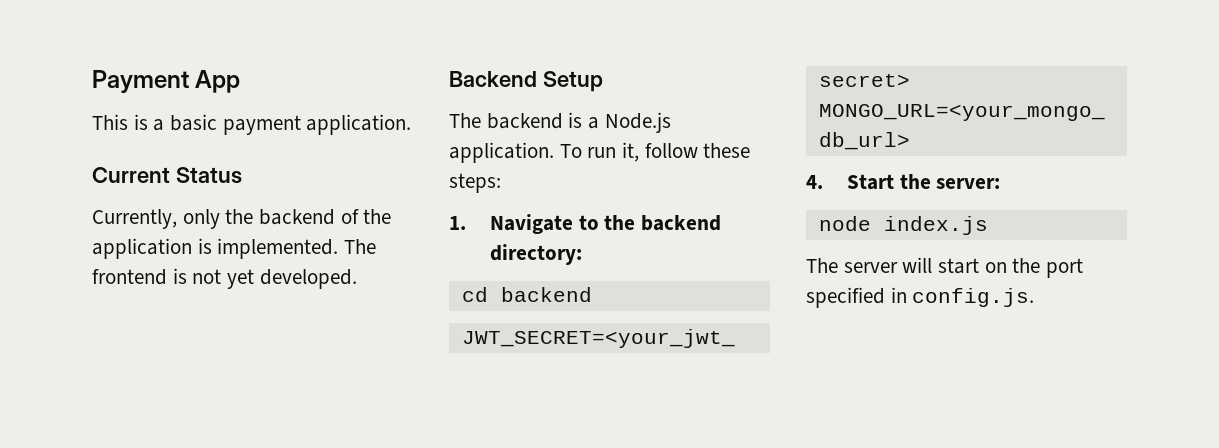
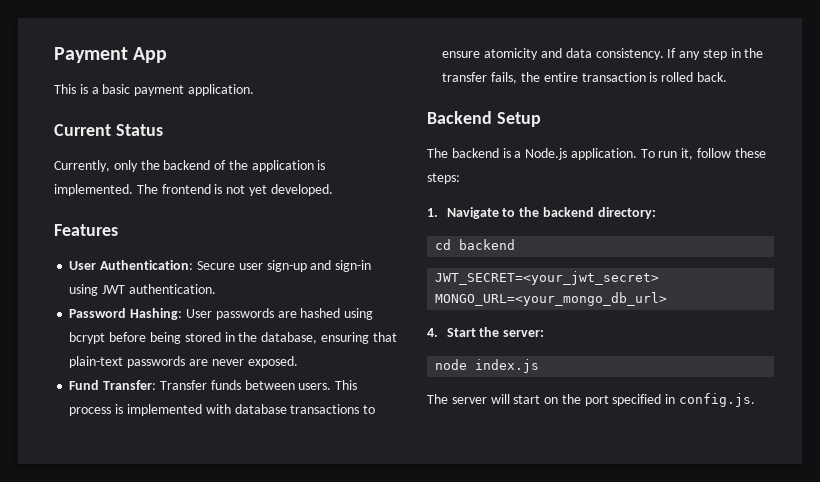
+ Features
+ User Authentication: Secure user sign-up and sign-in using JWT authentication.
+ Password Hashing: User passwords are hashed using bcrypt before being stored in the database, ensuring that plain-text passwords are never exposed.
+ Fund Transfer: Transfer funds between users. This process is implemented with database transactions to ensure atomicity and data consistency. If any step in the transfer fails, the entire transaction is rolled back.

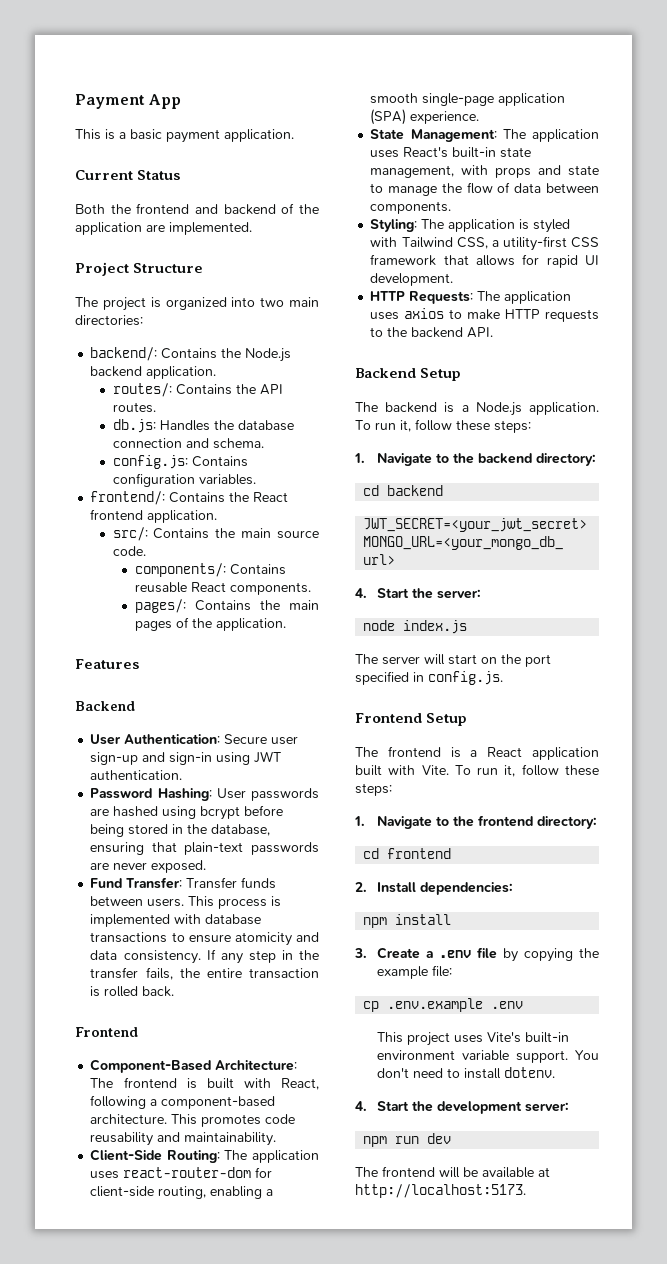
- Currently, only the backend of the application is implemented. The frontend is not yet developed.
+ Both the frontend and backend of the application are implemented.
+ Project Structure
+ The project is organized into two main directories:
+ backend/: Contains the Node.js backend application.
+ routes/: Contains the API routes.
+ db.js: Handles the database connection and schema.
+ config.js: Contains configuration variables.
+ frontend/: Contains the React frontend application.
+ src/: Contains the main source code.
+ components/: Contains reusable React components.
+ pages/: Contains the main pages of the application.
  Features
+ Backend
  If any step in the transfer fails, the entire transaction is rolled back.
+ Frontend
+ Component-Based Architecture: The frontend is built with React, following a component-based architecture. This promotes code reusability and maintainability.
+ Client-Side Routing: The application uses react-router-dom for client-side routing, enabling a smooth single-page application (SPA) experience.
+ State Management: The application uses React's built-in state management, with props and state to manage the flow of data between components.
+ Styling: The application is styled with Tailwind CSS, a utility-first CSS framework that allows for rapid UI development.
+ HTTP Requests: The application uses axios to make HTTP requests to the backend API.
+ Frontend Setup
+ The frontend is a React application built with Vite. To run it, follow these steps:
+ 1. Navigate to the frontend directory:
+ cd frontend
+ 2. Install dependencies:
+ npm install
+ 3. Create a .env file by copying the example file:
+ cp .env.example .env
+ This project uses Vite's built-in environment variable support. You don't need to install dotenv.
+ 4. Start the development server:
+ npm run dev
+ The frontend will be available at http://localhost:5173.

